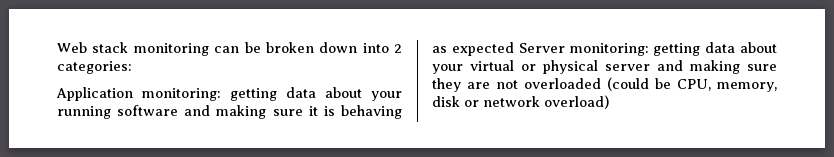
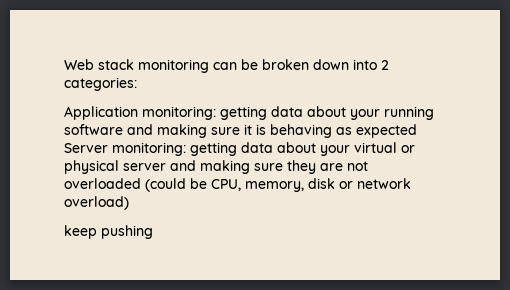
+ keep pushing

